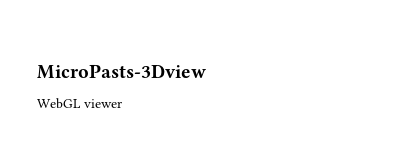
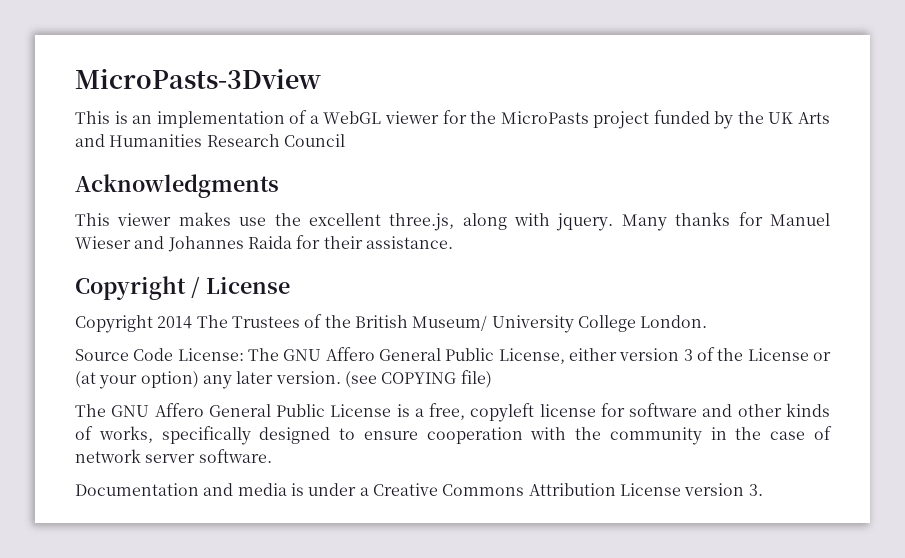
- WebGL viewer
+ This is an implementation of a WebGL viewer for the MicroPasts project funded by the UK Arts and Humanities Research Council
+ Acknowledgments
+ This viewer makes use the excellent three.js, along with jquery. Many thanks for Manuel Wieser and Johannes Raida for their assistance.
+ Copyright / License
+ Copyright 2014 The Trustees of the British Museum/ University College London.
+ Source Code License: The GNU Affero General Public License, either version 3 of the License or (at your option) any later version. (see COPYING file)
+ The GNU Affero General Public License is a free, copyleft license for software and other kinds of works, specifically designed to ensure cooperation with the community in the case of network server software.
+ Documentation and media is under a Creative Commons Attribution License version 3.

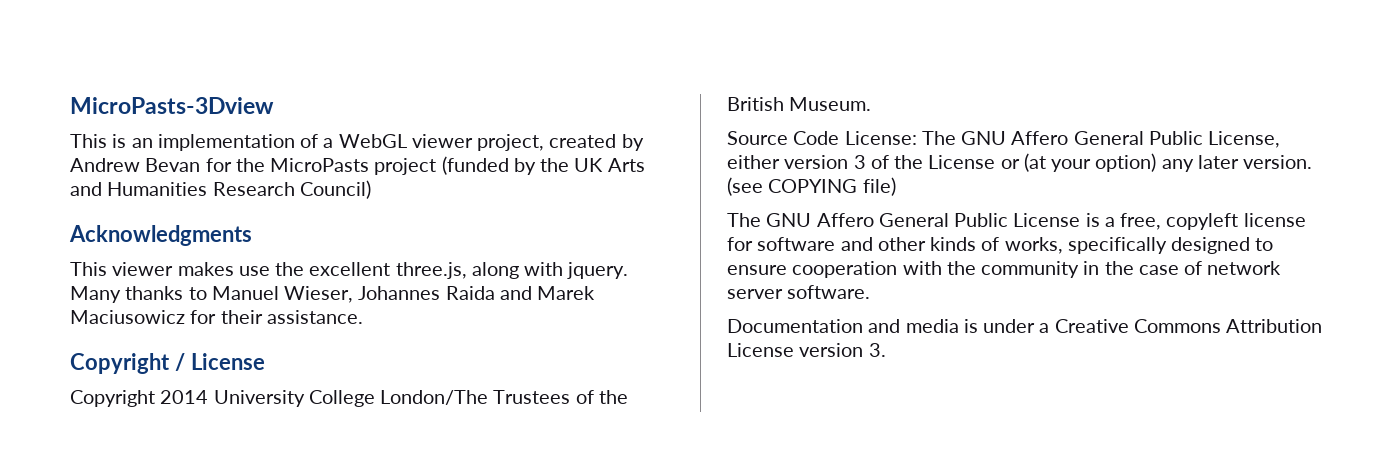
- This is an implementation of a WebGL viewer for the MicroPasts project funded by the UK Arts and Humanities Research Council
+ This is an implementation of a WebGL viewer project, created by Andrew Bevan for the MicroPasts project (funded by the UK Arts and Humanities Research Council)
- Many thanks for Manuel Wieser and Johannes Raida for their assistance.
+ Many thanks to Manuel Wieser, Johannes Raida and Marek Maciusowicz for their assistance.
- Copyright 2014 The Trustees of the British Museum/ University College London.
+ Copyright 2014 University College London/The Trustees of the British Museum.

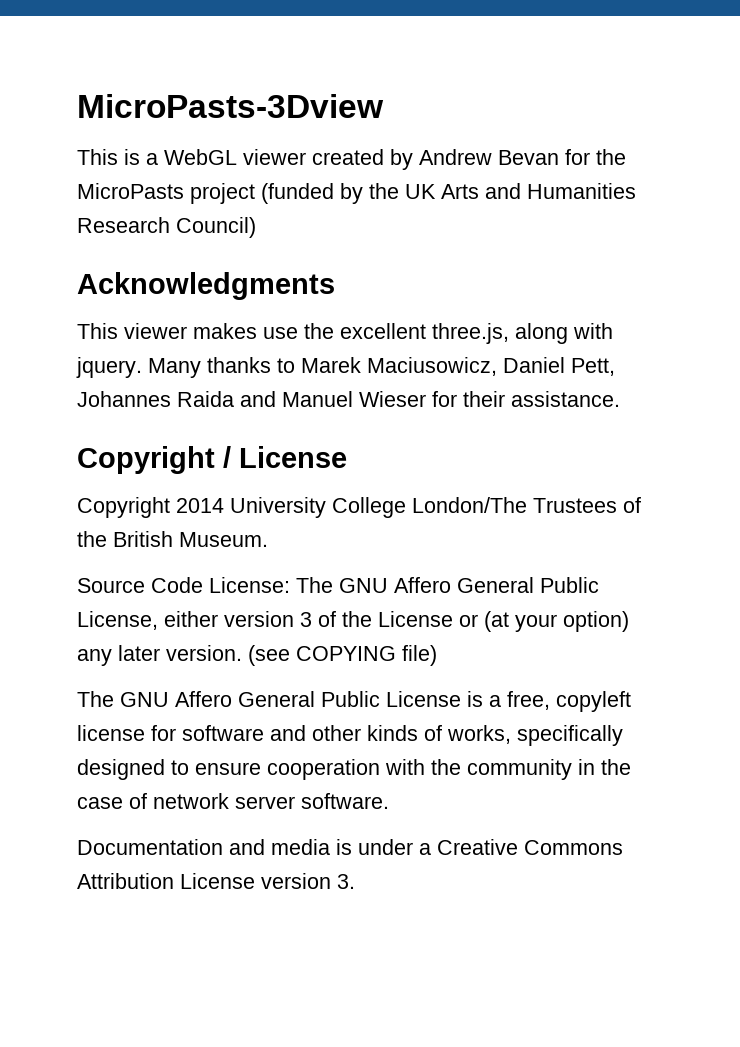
- This is an implementation of a WebGL viewer project, created by Andrew Bevan for the MicroPasts project (funded by the UK Arts and Humanities Research Council)
+ This is a WebGL viewer created by Andrew Bevan for the MicroPasts project (funded by the UK Arts and Humanities Research Council)
- Many thanks to Manuel Wieser, Johannes Raida and Marek Maciusowicz for their assistance.
+ Many thanks to Marek Maciusowicz, Daniel Pett, Johannes Raida and Manuel Wieser for their assistance.

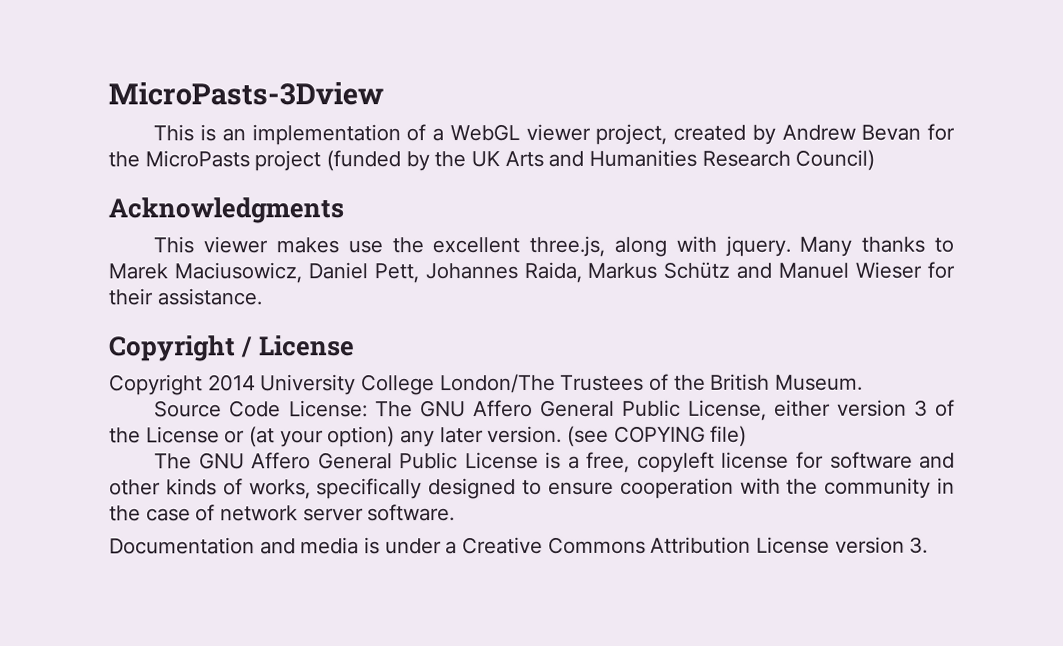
- This is a WebGL viewer created by Andrew Bevan for the MicroPasts project (funded by the UK Arts and Humanities Research Council)
+ This is an implementation of a WebGL viewer project, created by Andrew Bevan for the MicroPasts project (funded by the UK Arts and Humanities Research Council)
- Many thanks to Marek Maciusowicz, Daniel Pett, Johannes Raida and Manuel Wieser for their assistance.
+ Many thanks to Marek Maciusowicz, Daniel Pett, Johannes Raida, Markus Schütz and Manuel Wieser for their assistance.

